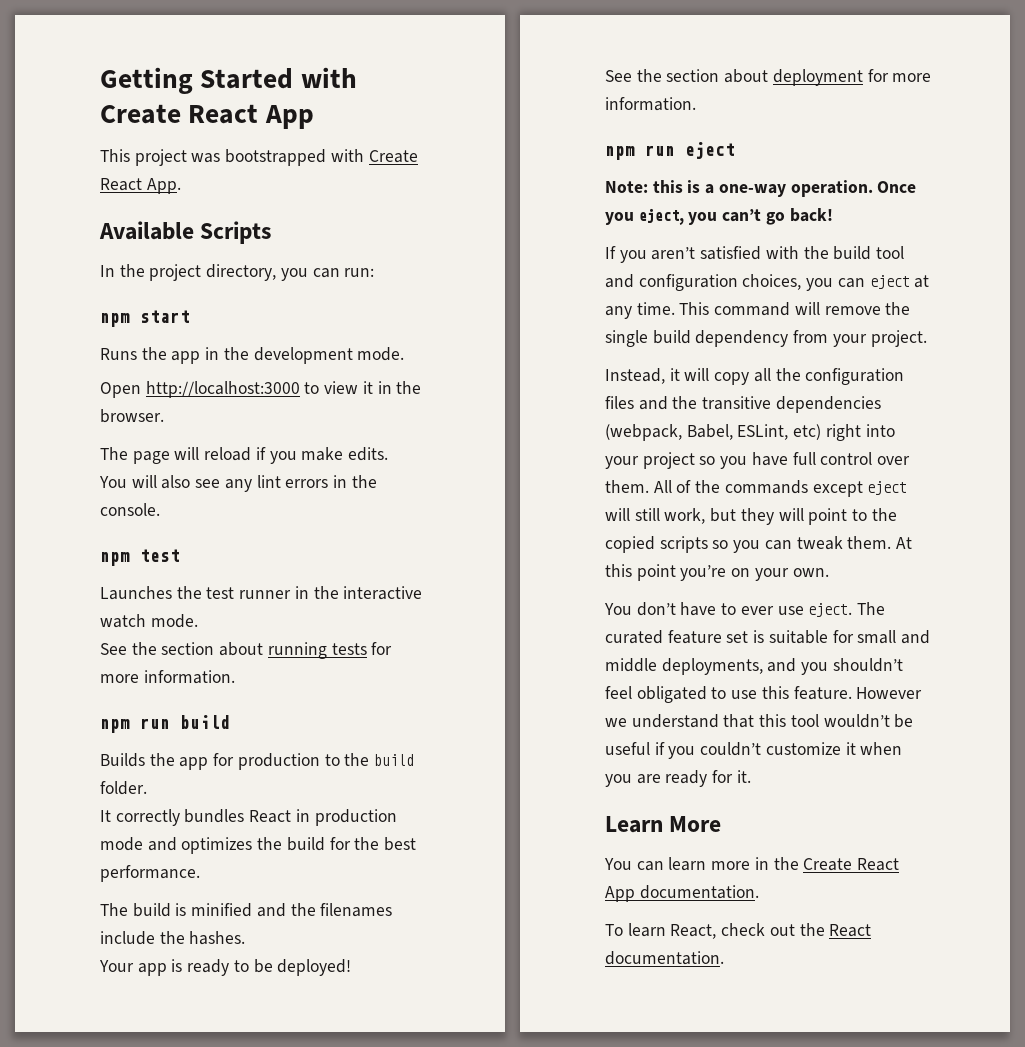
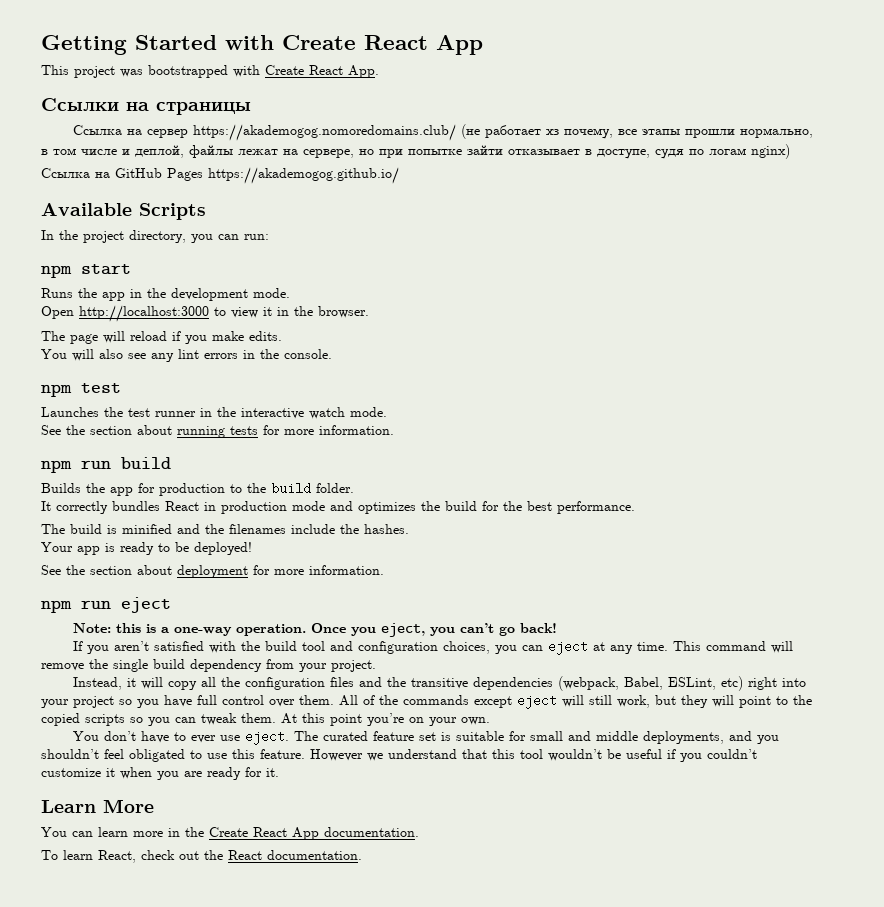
+ Ссылки на страницы
+ Ссылка на сервер https://akademogog.nomoredomains.club/ (не работает хз почему, все этапы прошли нормально, в том числе и деплой, файлы лежат на сервере, но при попытке зайти отказывает в доступе, судя по логам nginx)
+ Ссылка на GitHub Pages https://akademogog.github.io/

